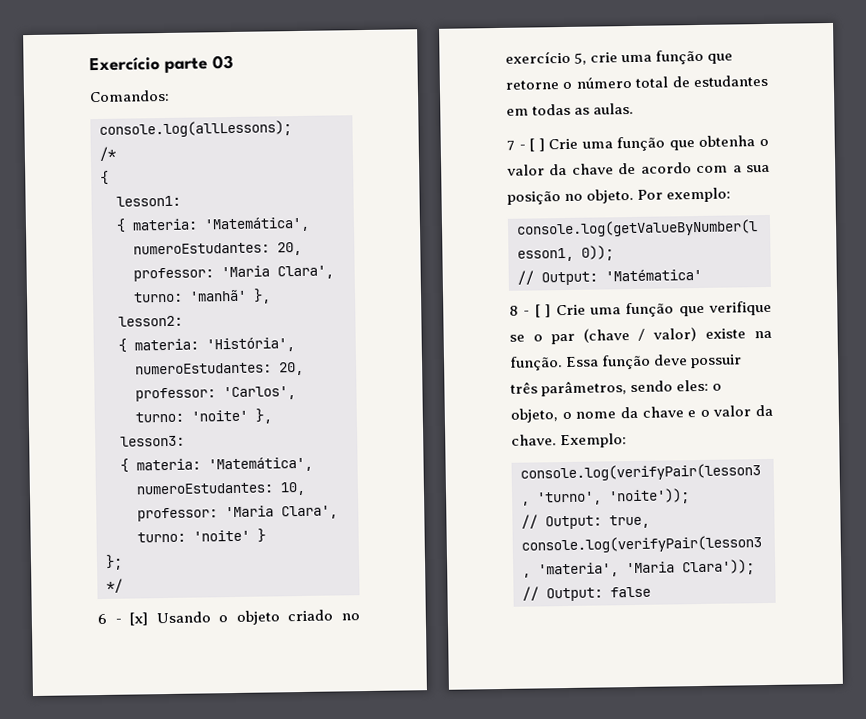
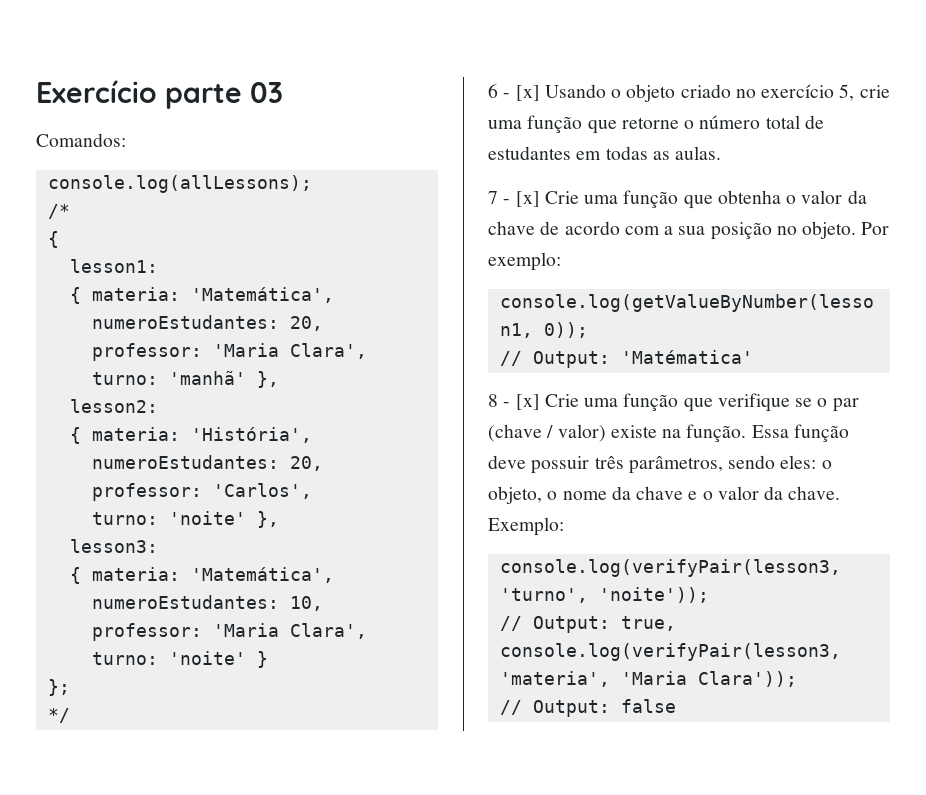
- 7 - [ ] Crie uma função que obtenha o valor da chave de acordo com a sua posição no objeto.
+ 7 - [x] Crie uma função que obtenha o valor da chave de acordo com a sua posição no objeto.
- 8 - [ ] Crie uma função que verifique se o par (chave / valor) existe na função.
+ 8 - [x] Crie uma função que verifique se o par (chave / valor) existe na função.

